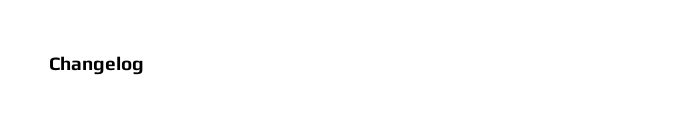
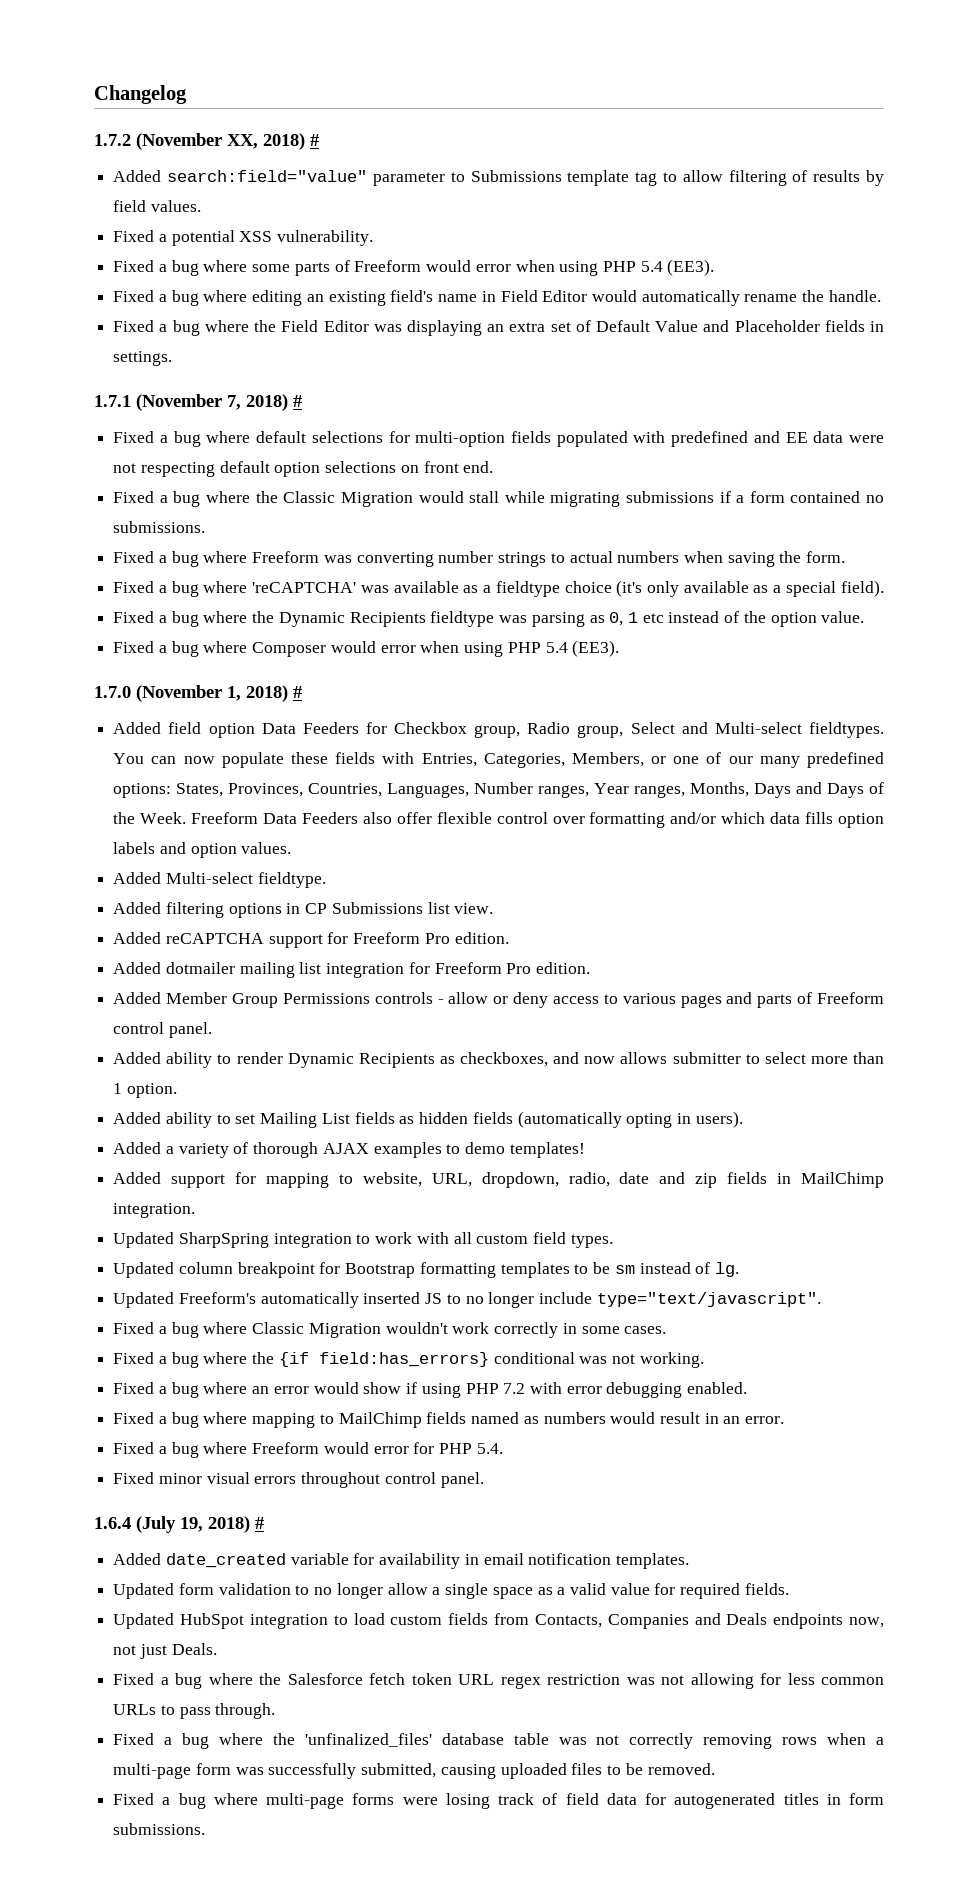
+ 1.7.2 (November XX, 2018) #
+ Added search:field="value" parameter to Submissions template tag to allow filtering of results by field values.
+ Fixed a potential XSS vulnerability.
+ Fixed a bug where some parts of Freeform would error when using PHP 5.4 (EE3).
+ Fixed a bug where editing an existing field's name in Field Editor would automatically rename the handle.
+ Fixed a bug where the Field Editor was displaying an extra set of Default Value and Placeholder fields in settings.
+ 1.7.1 (November 7, 2018) #
+ Fixed a bug where default selections for multi-option fields populated with predefined and EE data were not respecting default option selections on front end.
+ Fixed a bug where the Classic Migration would stall while migrating submissions if a form contained no submissions.
+ Fixed a bug where Freeform was converting number strings to actual numbers when saving the form.
+ Fixed a bug where 'reCAPTCHA' was available as a fieldtype choice (it's only available as a special field).
+ Fixed a bug where the Dynamic Recipients fieldtype was parsing as 0, 1 etc instead of the option value.
+ Fixed a bug where Composer would error when using PHP 5.4 (EE3).
+ 1.7.0 (November 1, 2018) #
+ Added field option Data Feeders for Checkbox group, Radio group, Select and Multi-select fieldtypes. You can now populate these fields with Entries, Categories, Members, or one of our many predefined options: States, Provinces, Countries, Languages, Number ranges, Year ranges, Months, Days and Days of the Week. Freeform Data Feeders also offer flexible control over formatting and/or which data fills option labels and option values.
+ Added Multi-select fieldtype.
+ Added filtering options in CP Submissions list view.
+ Added reCAPTCHA support for Freeform Pro edition.
+ Added dotmailer mailing list integration for Freeform Pro edition.
+ Added Member Group Permissions controls - allow or deny access to various pages and parts of Freeform control panel.
+ Added ability to render Dynamic Recipients as checkboxes, and now allows submitter to select more than 1 option.
+ Added ability to set Mailing List fields as hidden fields (automatically opting in users).
+ Added a variety of thorough AJAX examples to demo templates!
+ Added support for mapping to website, URL, dropdown, radio, date and zip fields in MailChimp integration.
+ Updated SharpSpring integration to work with all custom field types.
+ Updated column breakpoint for Bootstrap formatting templates to be sm instead of lg.
+ Updated Freeform's automatically inserted JS to no longer include type="text/javascript".
+ Fixed a bug where Classic Migration wouldn't work correctly in some cases.
+ Fixed a bug where the {if field:has_errors} conditional was not working.
+ Fixed a bug where an error would show if using PHP 7.2 with error debugging enabled.
+ Fixed a bug where mapping to MailChimp fields named as numbers would result in an error.
+ Fixed a bug where Freeform would error for PHP 5.4.
+ Fixed minor visual errors throughout control panel.
+ 1.6.4 (July 19, 2018) #
+ Added date_created variable for availability in email notification templates.
+ Updated form validation to no longer allow a single space as a valid value for required fields.
+ Updated HubSpot integration to load custom fields from Contacts, Companies and Deals endpoints now, not just Deals.
+ Fixed a bug where the Salesforce fetch token URL regex restriction was not allowing for less common URLs to pass through.
+ Fixed a bug where the 'unfinalized_files' database table was not correctly removing rows when a multi-page form was successfully submitted, causing uploaded files to be removed.
+ Fixed a bug where multi-page forms were losing track of field data for autogenerated titles in form submissions.

